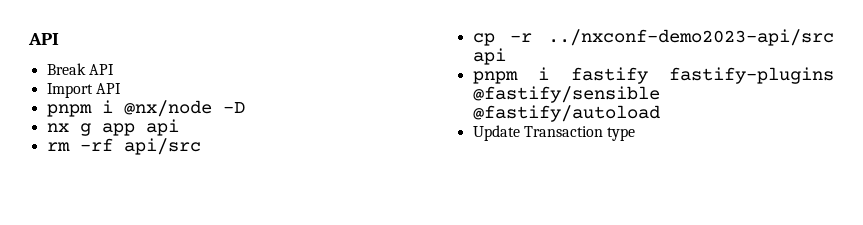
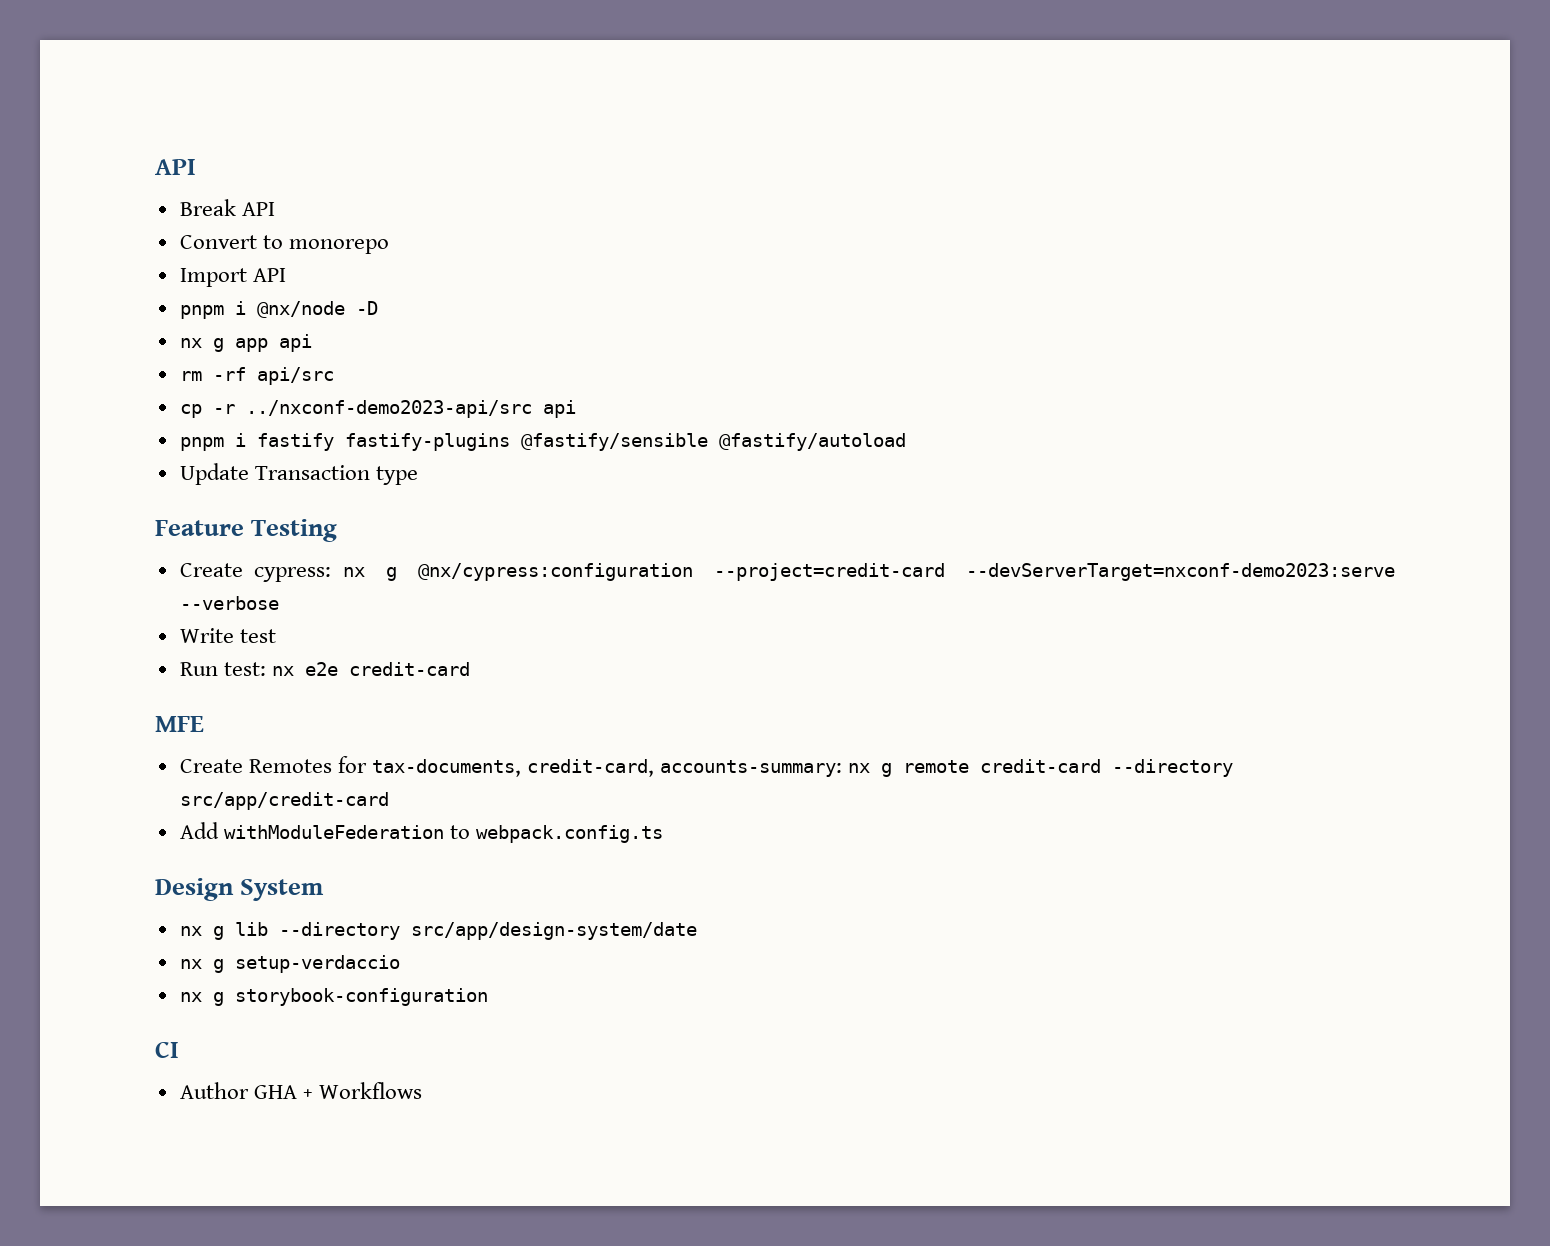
+ Convert to monorepo
+ Feature Testing
+ Create cypress: nx g @nx/cypress:configuration --project=credit-card --devServerTarget=nxconf-demo2023:serve --verbose
+ Write test
+ Run test: nx e2e credit-card
+ MFE
+ Create Remotes for tax-documents, credit-card, accounts-summary: nx g remote credit-card --directory src/app/credit-card
+ Add withModuleFederation to webpack.config.ts
+ Design System
+ nx g lib --directory src/app/design-system/date
+ nx g setup-verdaccio
+ nx g storybook-configuration
+ CI
+ Author GHA + Workflows

